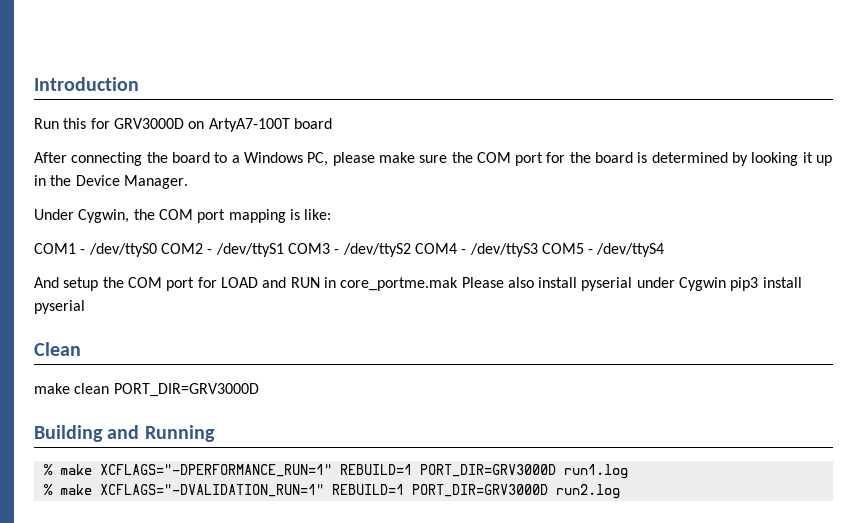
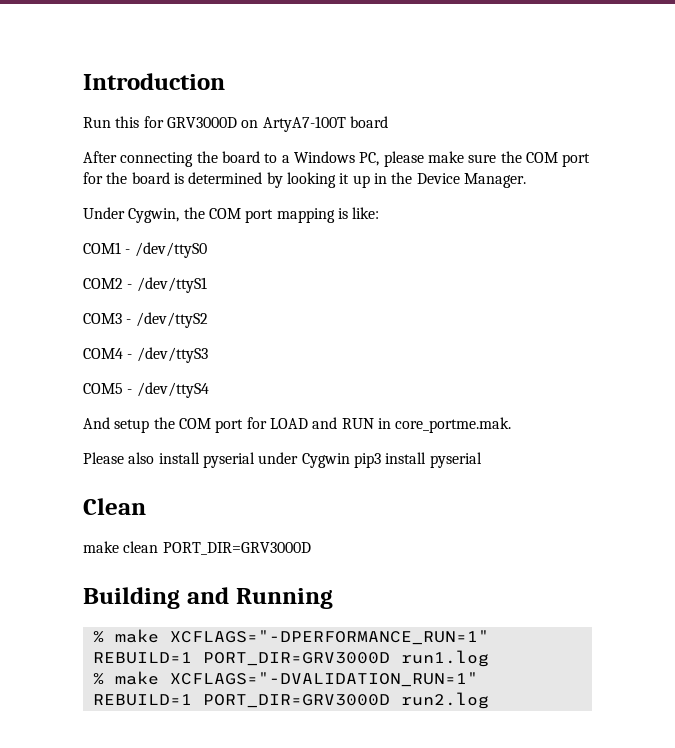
- COM1 - /dev/ttyS0 COM2 - /dev/ttyS1 COM3 - /dev/ttyS2 COM4 - /dev/ttyS3 COM5 - /dev/ttyS4
+ COM1 - /dev/ttyS0
+ COM2 - /dev/ttyS1
+ COM3 - /dev/ttyS2
+ COM4 - /dev/ttyS3
+ COM5 - /dev/ttyS4
- And setup the COM port for LOAD and RUN in core_portme.mak Please also install pyserial under Cygwin pip3 install pyserial
+ And setup the COM port for LOAD and RUN in core_portme.mak.
+ Please also install pyserial under Cygwin pip3 install pyserial

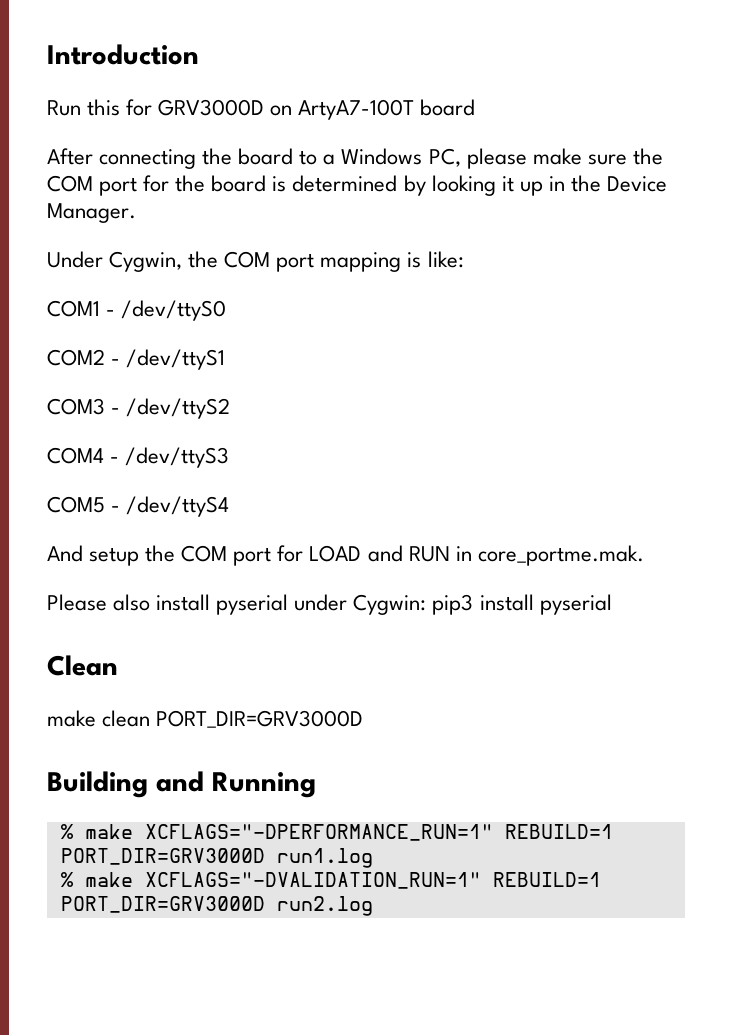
- Please also install pyserial under Cygwin pip3 install pyserial
+ Please also install pyserial under Cygwin: pip3 install pyserial

